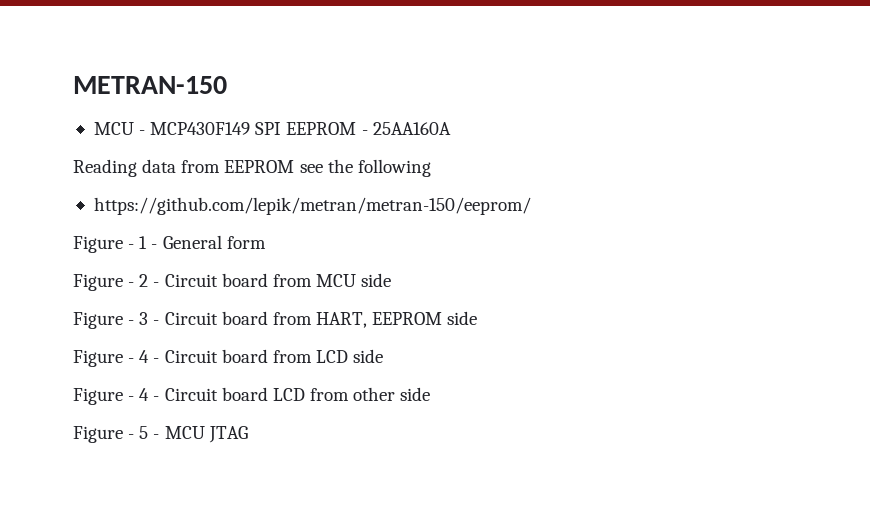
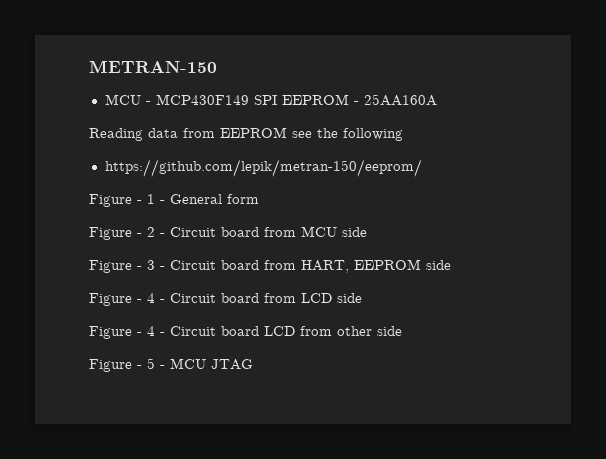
- https://github.com/lepik/metran/metran-150/eeprom/
+ https://github.com/lepik/metran-150/eeprom/

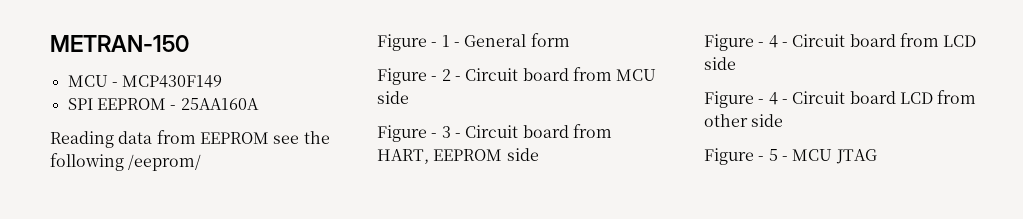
- MCU - MCP430F149 SPI EEPROM - 25AA160A
+ MCU - MCP430F149
+ SPI EEPROM - 25AA160A
- Reading data from EEPROM see the following
- https://github.com/lepik/metran-150/eeprom/
+ Reading data from EEPROM see the following /eeprom/

